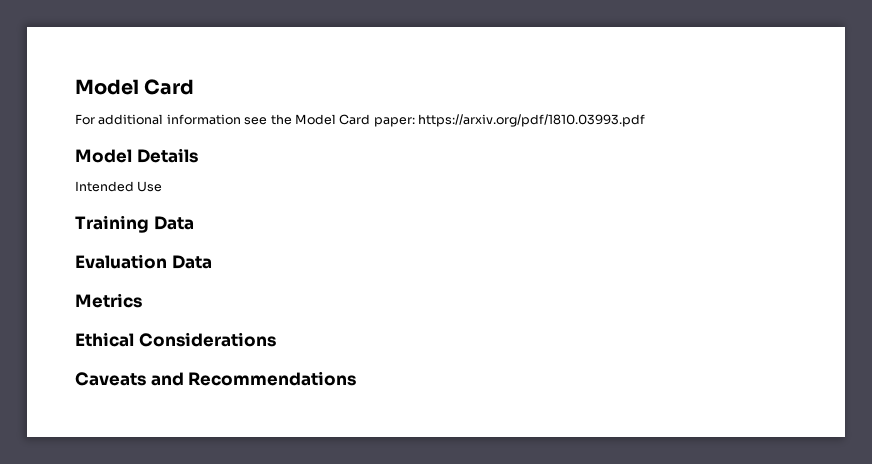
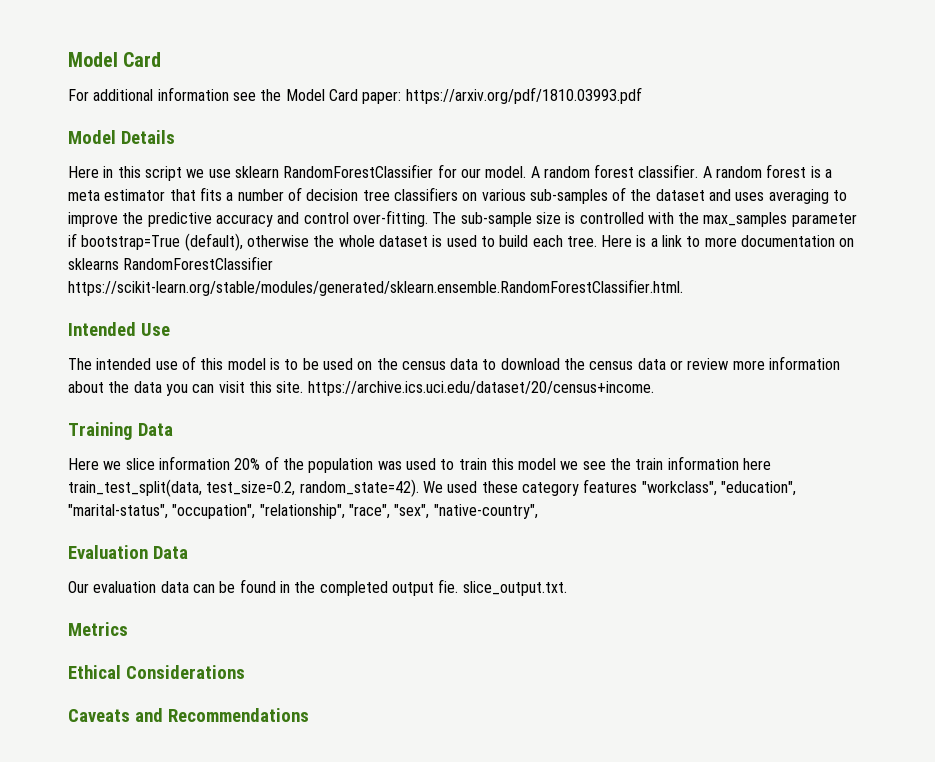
+ Here in this script we use sklearn RandomForestClassifier for our model. A random forest classifier. A random forest is a meta estimator that fits a number of decision tree classifiers on various sub-samples of the dataset and uses averaging to improve the predictive accuracy and control over-fitting. The sub-sample size is controlled with the max_samples parameter if bootstrap=True (default), otherwise the whole dataset is used to build each tree. Here is a link to more documentation on sklearns RandomForestClassifier https://scikit-learn.org/stable/modules/generated/sklearn.ensemble.RandomForestClassifier.html.
  Intended Use
+ The intended use of this model is to be used on the census data to download the census data or review more information about the data you can visit this site. https://archive.ics.uci.edu/dataset/20/census+income.
  Training Data
+ Here we slice information 20% of the population was used to train this model we see the train information here train_test_split(data, test_size=0.2, random_state=42). We used these category features "workclass", "education", "marital-status", "occupation", "relationship", "race", "sex", "native-country",
  Evaluation Data
+ Our evaluation data can be found in the completed output fie. slice_output.txt.

